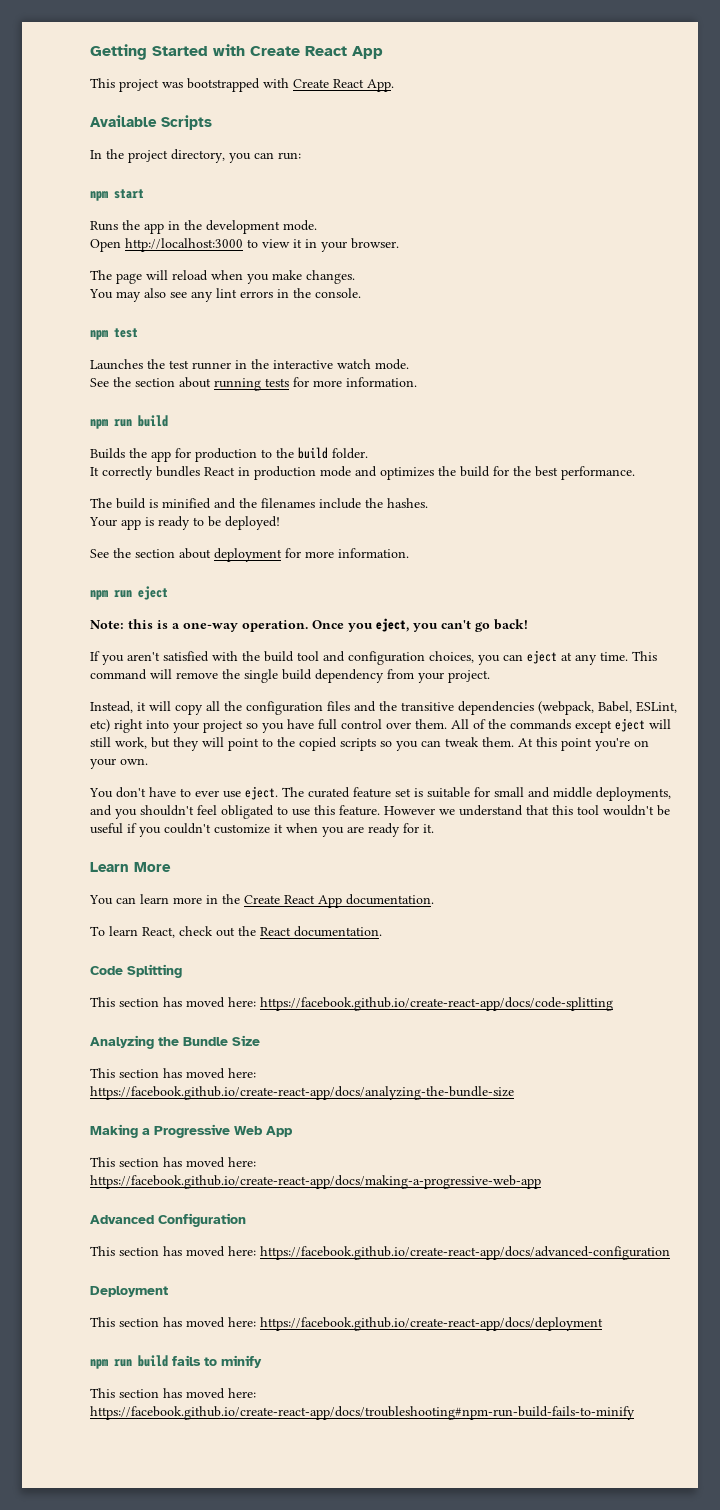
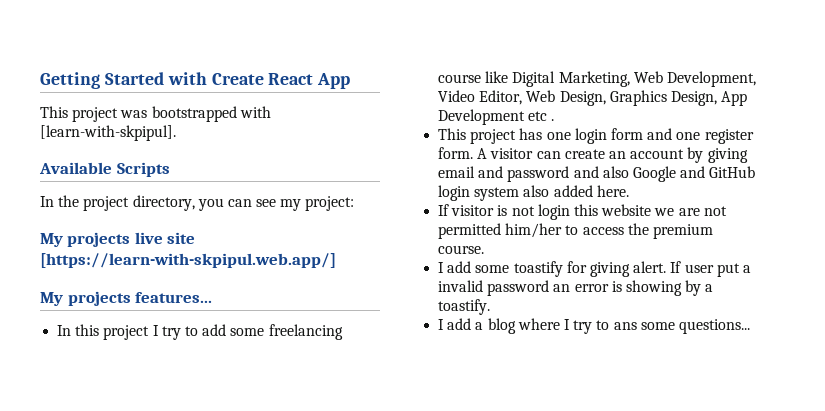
- This project was bootstrapped with Create React App.
+ This project was bootstrapped with [learn-with-skpipul].
- In the project directory, you can run:
- npm start
- Runs the app in the development mode.
- Open http://localhost:3000 to view it in your browser.
- The page will reload when you make changes.
- You may also see any lint errors in the console.
- npm test
- Launches the test runner in the interactive watch mode.
- See the section about running tests for more information.
- npm run build
- Builds the app for production to the build folder.
- It correctly bundles React in production mode and optimizes the build for the best performance.
- The build is minified and the filenames include the hashes.
- Your app is ready to be deployed!
- See the section about deployment for more information.
- npm run eject
- Note: this is a one-way operation. Once you eject, you can't go back!
- If you aren't satisfied with the build tool and configuration choices, you can eject at any time. This command will remove the single build dependency from your project.
- Instead, it will copy all the configuration files and the transitive dependencies (webpack, Babel, ESLint, etc) right into your project so you have full control over them. All of the commands except eject will still work, but they will point to the copied scripts so you can tweak them. At this point you're on your own.
- You don't have to ever use eject. The curated feature set is suitable for small and middle deployments, and you shouldn't feel obligated to use this feature. However we understand that this tool wouldn't be useful if you couldn't customize it when you are ready for it.
- Learn More
- You can learn more in the Create React App documentation.
- To learn React, check out the React documentation.
- Code Splitting
- This section has moved here: https://facebook.github.io/create-react-app/docs/code-splitting
- Analyzing the Bundle Size
- This section has moved here: https://facebook.github.io/create-react-app/docs/analyzing-the-bundle-size
- Making a Progressive Web App
- This section has moved here: https://facebook.github.io/create-react-app/docs/making-a-progressive-web-app
- Advanced Configuration
- This section has moved here: https://facebook.github.io/create-react-app/docs/advanced-configuration
- Deployment
- This section has moved here: https://facebook.github.io/create-react-app/docs/deployment
- npm run build fails to minify
- This section has moved here: https://facebook.github.io/create-react-app/docs/troubleshooting#npm-run-build-fails-to-minify
+ In the project directory, you can see my project:
+ My projects live site [https://learn-with-skpipul.web.app/]
+ My projects features...
+ In this project I try to add some freelancing course like Digital Marketing, Web Development, Video Editor, Web Design, Graphics Design, App Development etc .
+ This project has one login form and one register form. A visitor can create an account by giving email and password and also Google and GitHub login system also added here.
+ If visitor is not login this website we are not permitted him/her to access the premium course.
+ I add some toastify for giving alert. If user put a invalid password an error is showing by a toastify.
+ I add a blog where I try to ans some questions...

